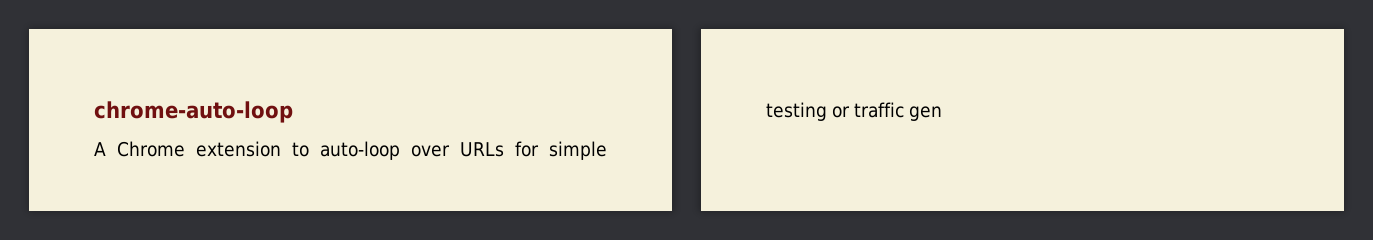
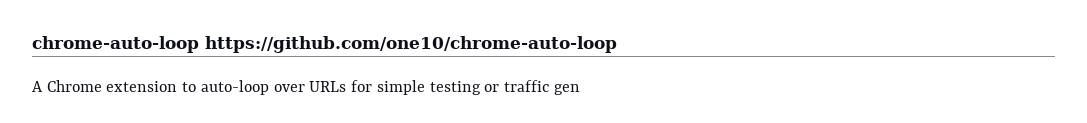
- chrome-auto-loop
+ chrome-auto-loop https://github.com/one10/chrome-auto-loop

